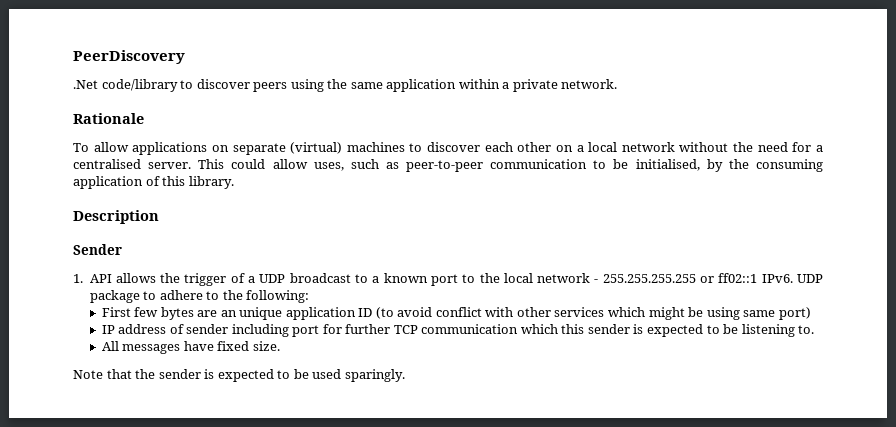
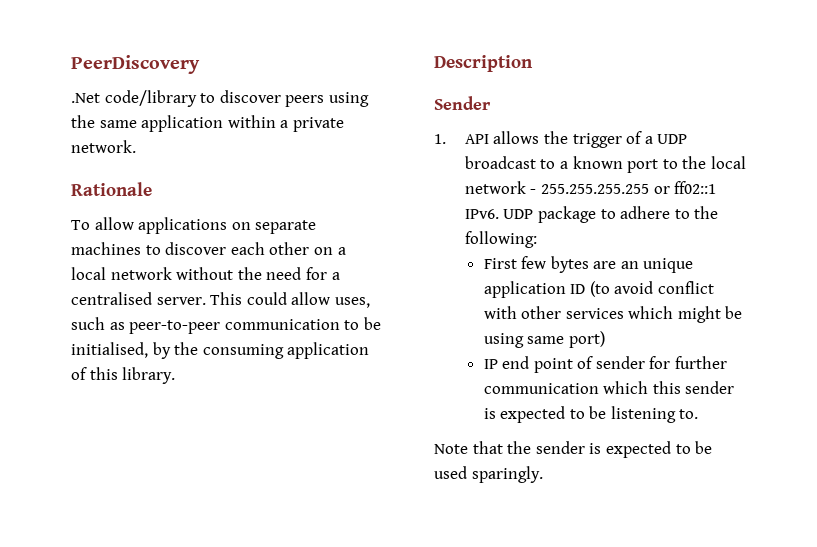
- To allow applications on separate (virtual) machines to discover each other on a local network without the need for a centralised server.
+ To allow applications on separate machines to discover each other on a local network without the need for a centralised server.
- IP address of sender including port for further TCP communication which this sender is expected to be listening to.
+ IP end point of sender for further communication which this sender is expected to be listening to.
- All messages have fixed size.

